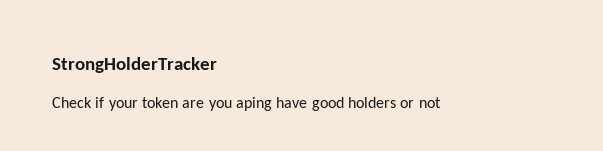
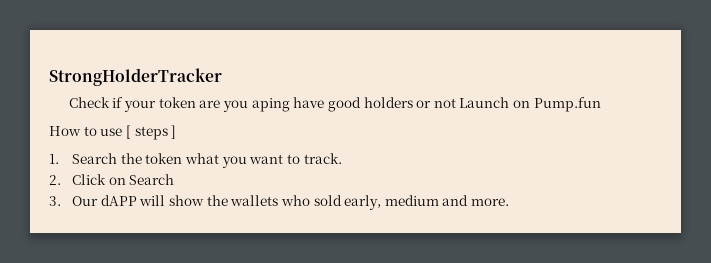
- Check if your token are you aping have good holders or not
+ Check if your token are you aping have good holders or not Launch on Pump.fun
+ How to use [ steps ]
+ 1. Search the token what you want to track.
+ 2. Click on Search
+ 3. Our dAPP will show the wallets who sold early, medium and more.

